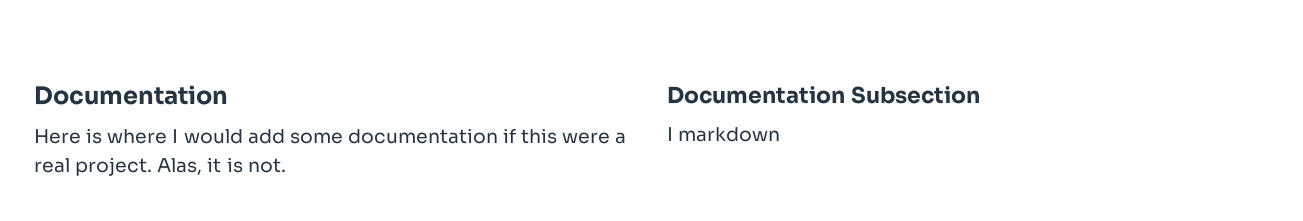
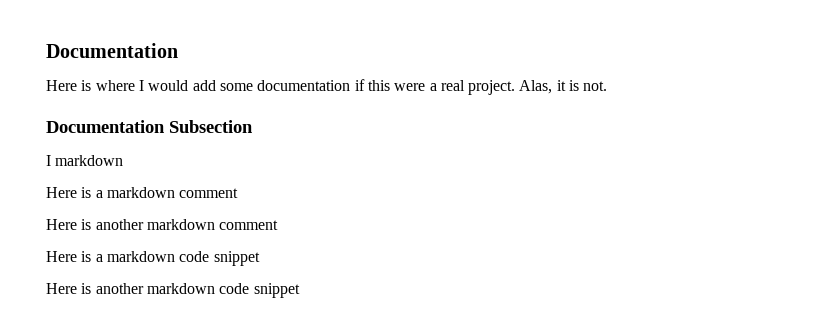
+ Here is a markdown comment
+ Here is another markdown comment
+ Here is a markdown code snippet
+ Here is another markdown code snippet

